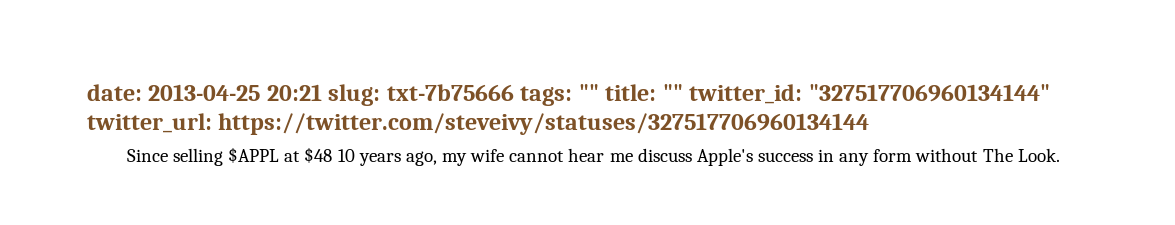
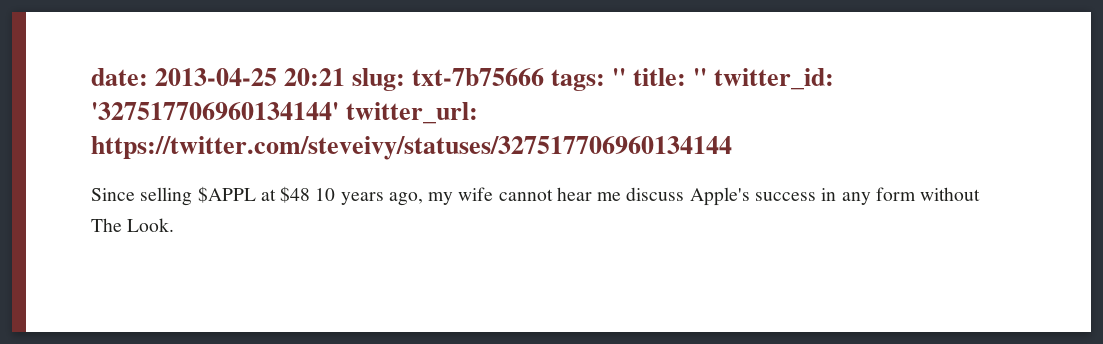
- date: 2013-04-25 20:21 slug: txt-7b75666 tags: "" title: "" twitter_id: "327517706960134144" twitter_url: https://twitter.com/steveivy/statuses/327517706960134144
+ date: 2013-04-25 20:21 slug: txt-7b75666 tags: '' title: '' twitter_id: '327517706960134144' twitter_url: https://twitter.com/steveivy/statuses/327517706960134144

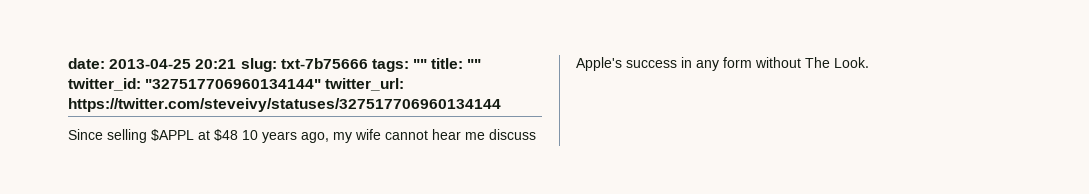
- date: 2013-04-25 20:21 slug: txt-7b75666 tags: '' title: '' twitter_id: '327517706960134144' twitter_url: https://twitter.com/steveivy/statuses/327517706960134144
+ date: 2013-04-25 20:21 slug: txt-7b75666 tags: "" title: "" twitter_id: "327517706960134144" twitter_url: https://twitter.com/steveivy/statuses/327517706960134144

